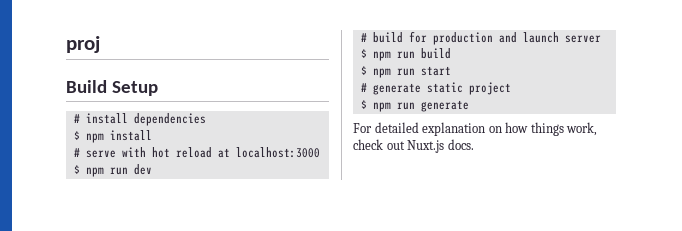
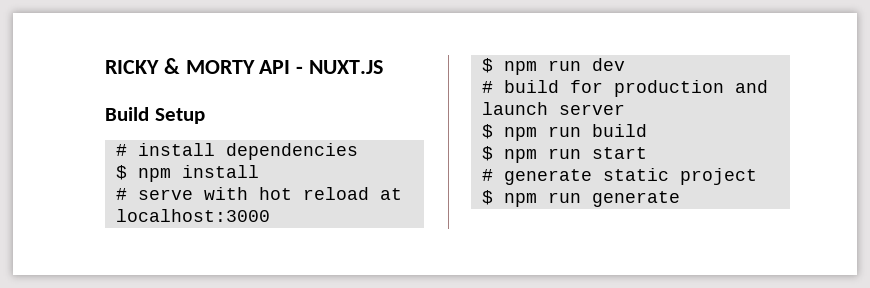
- proj
+ RICKY & MORTY API - NUXT.JS
- For detailed explanation on how things work, check out Nuxt.js docs.

